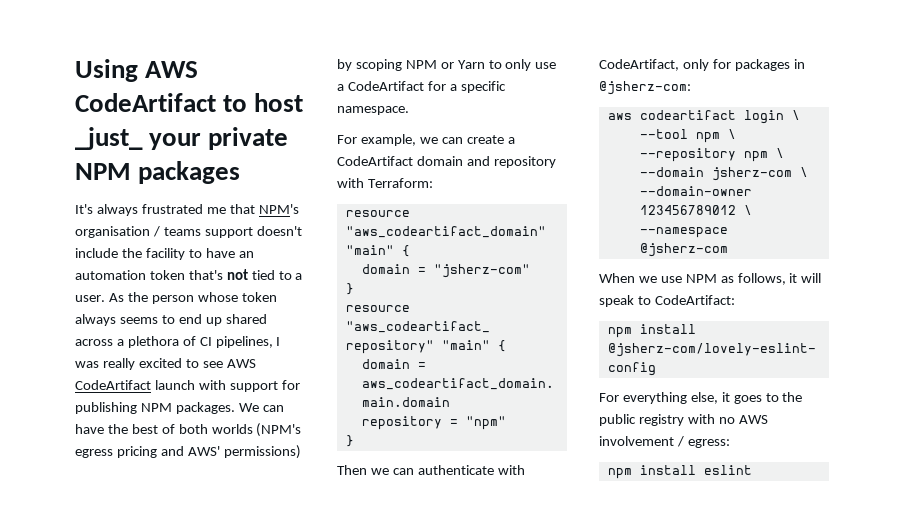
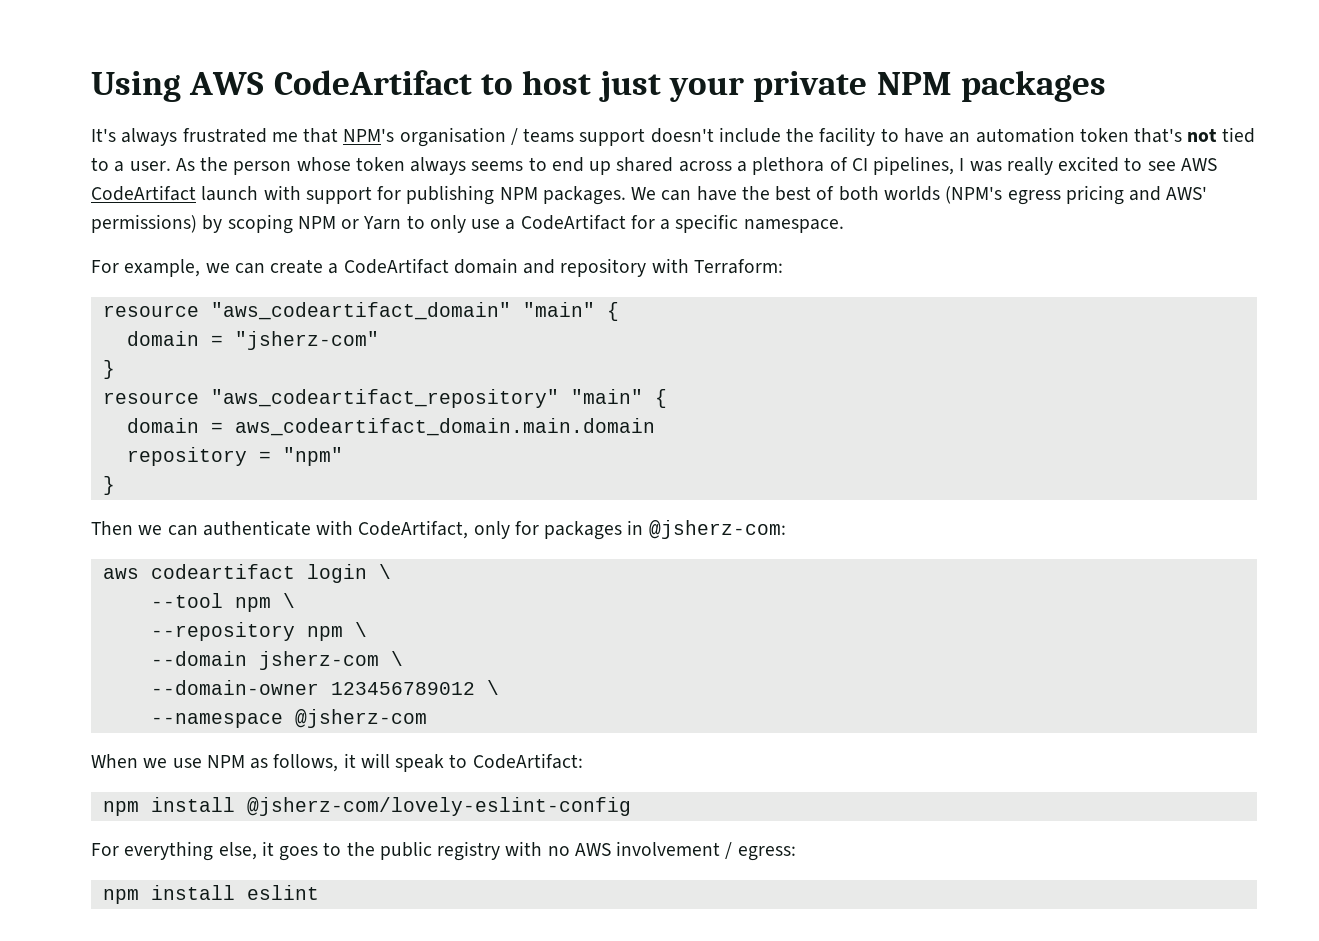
- Using AWS CodeArtifact to host _just_ your private NPM packages
+ Using AWS CodeArtifact to host just your private NPM packages

